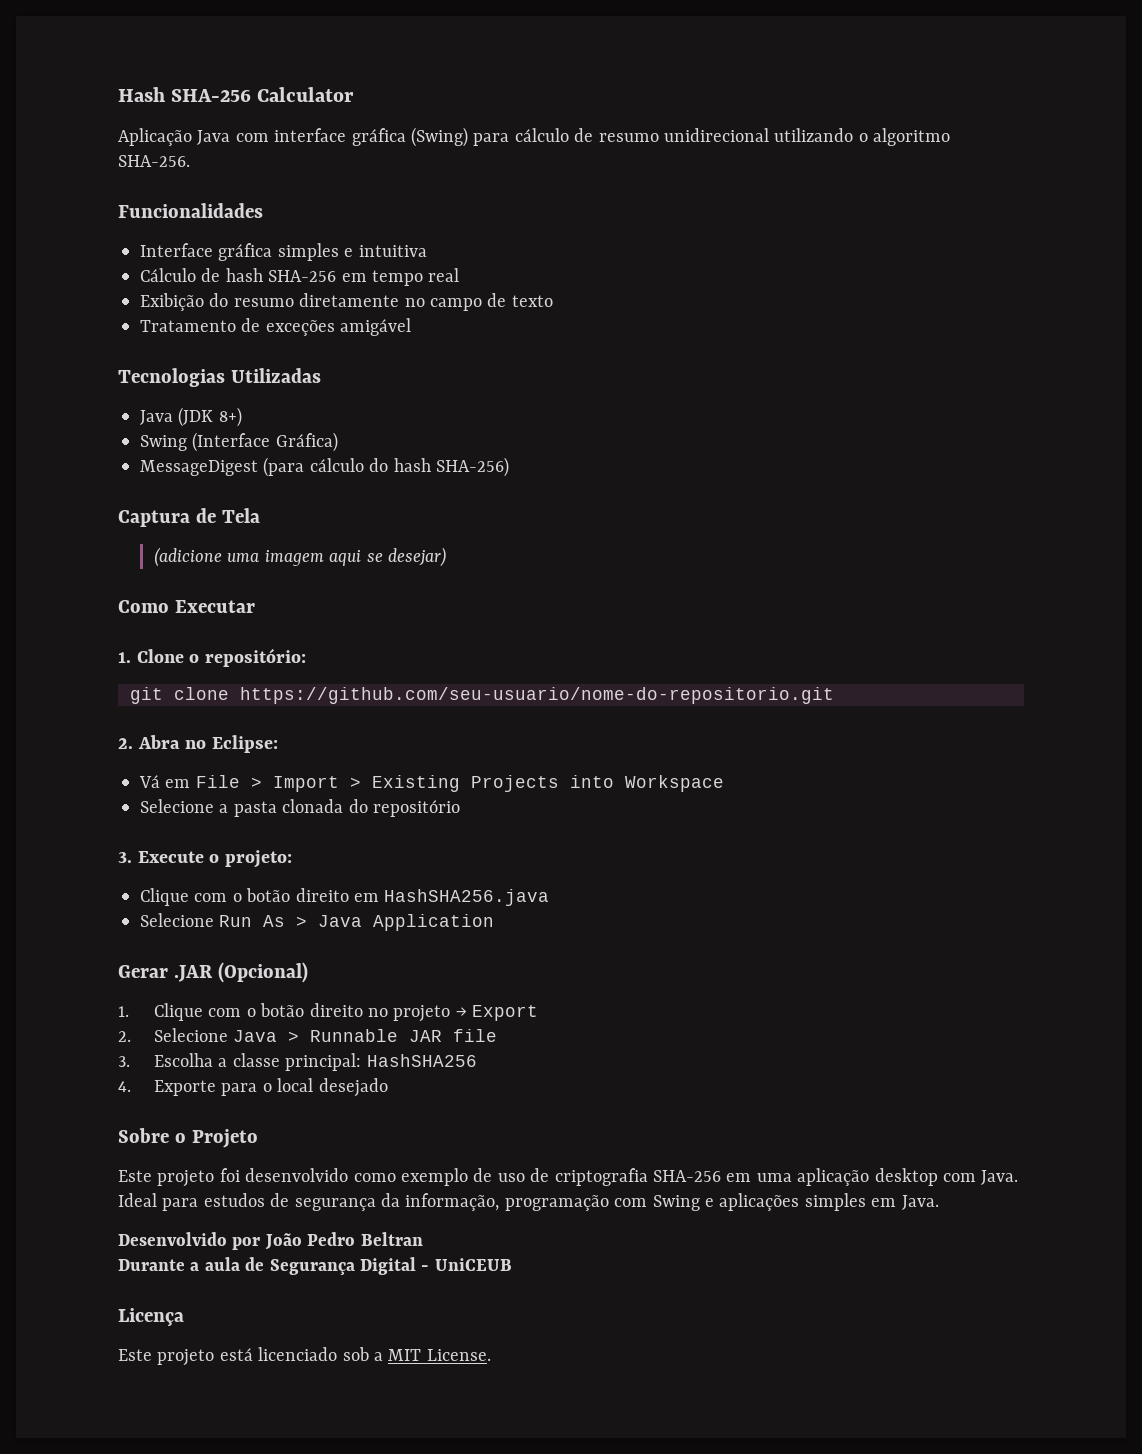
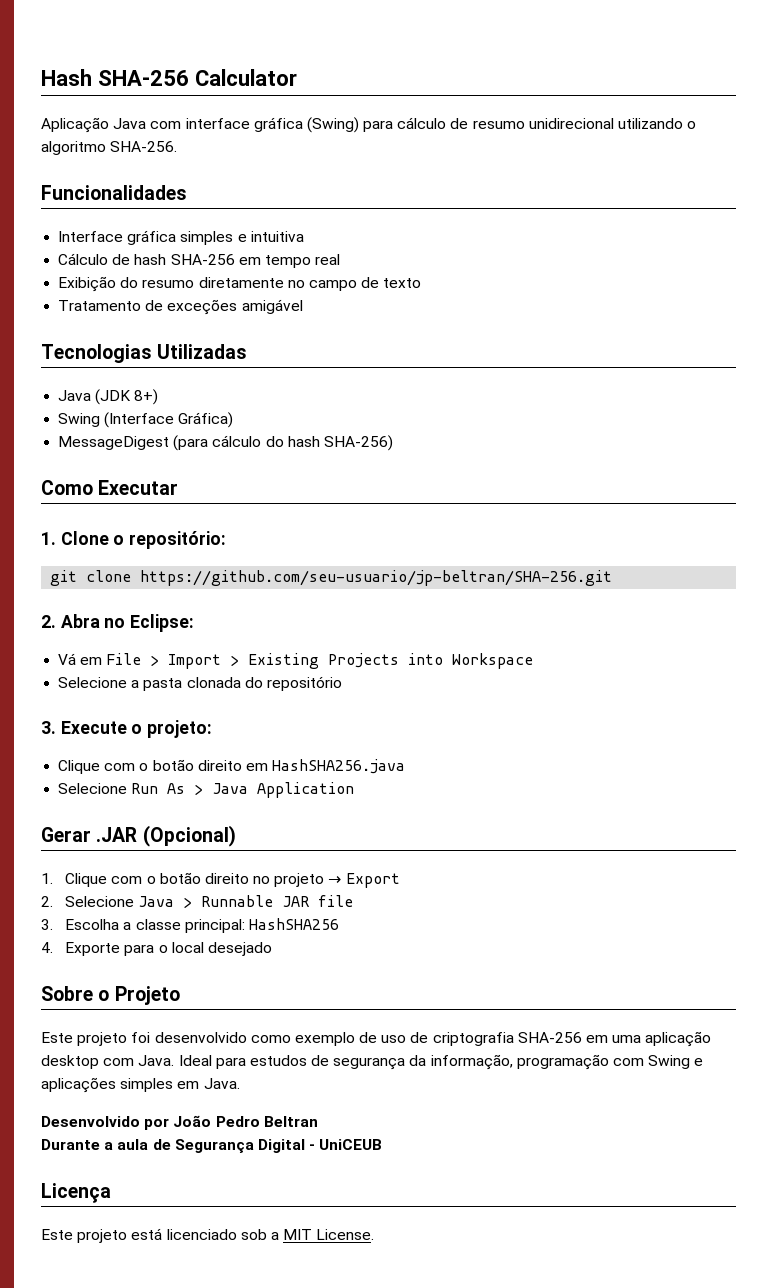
- Captura de Tela
- (adicione uma imagem aqui se desejar)
- git clone https://github.com/seu-usuario/nome-do-repositorio.git
+ git clone https://github.com/seu-usuario/jp-beltran/SHA-256.git

